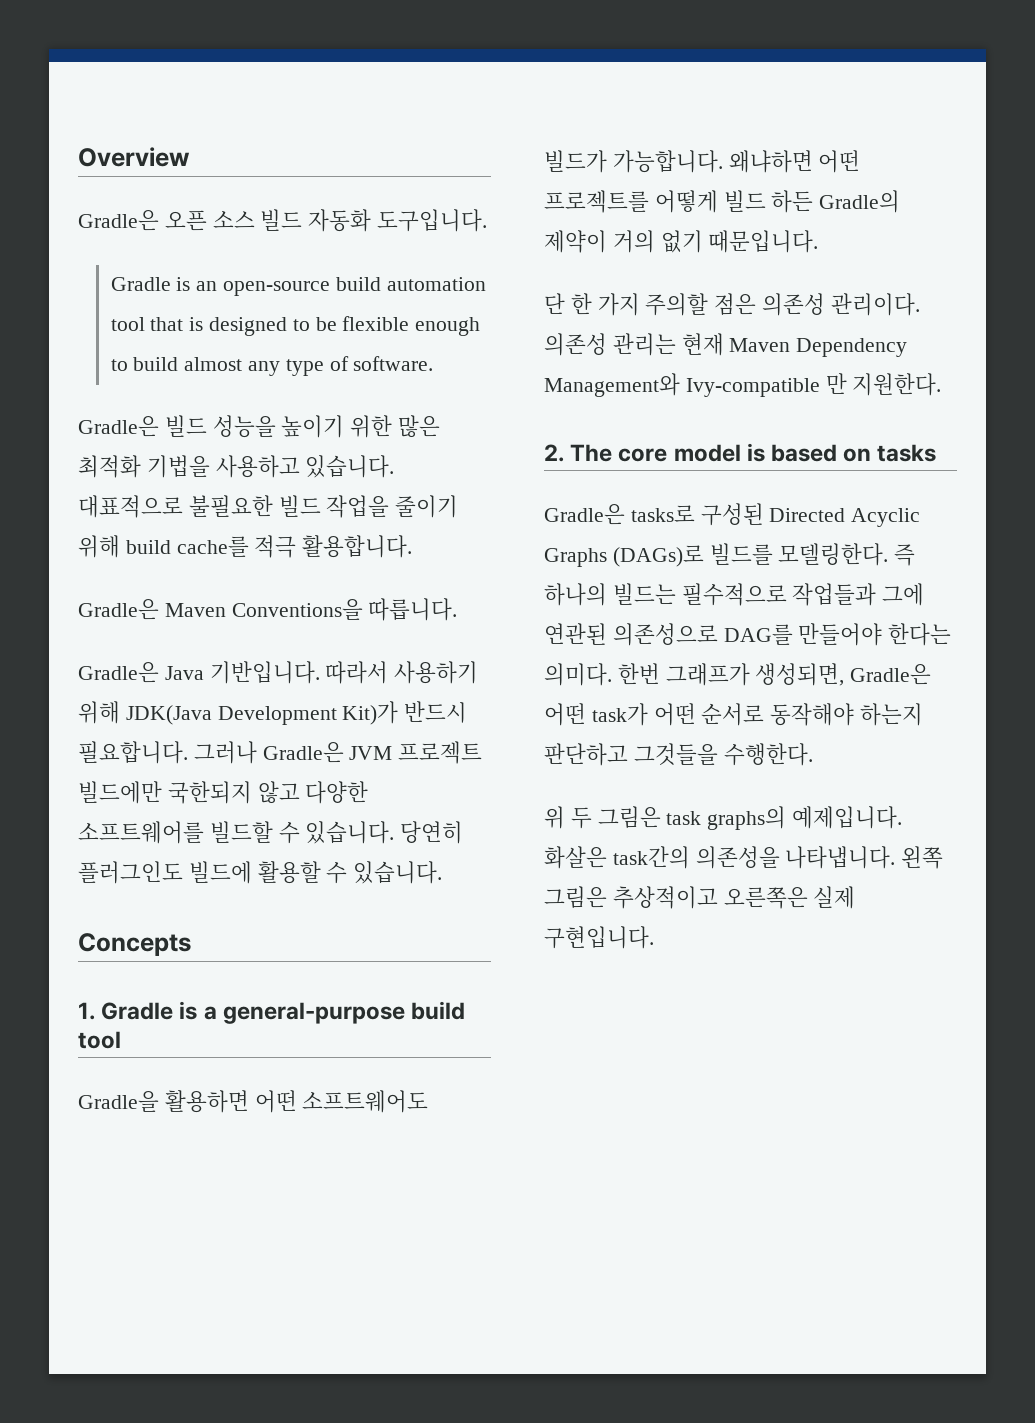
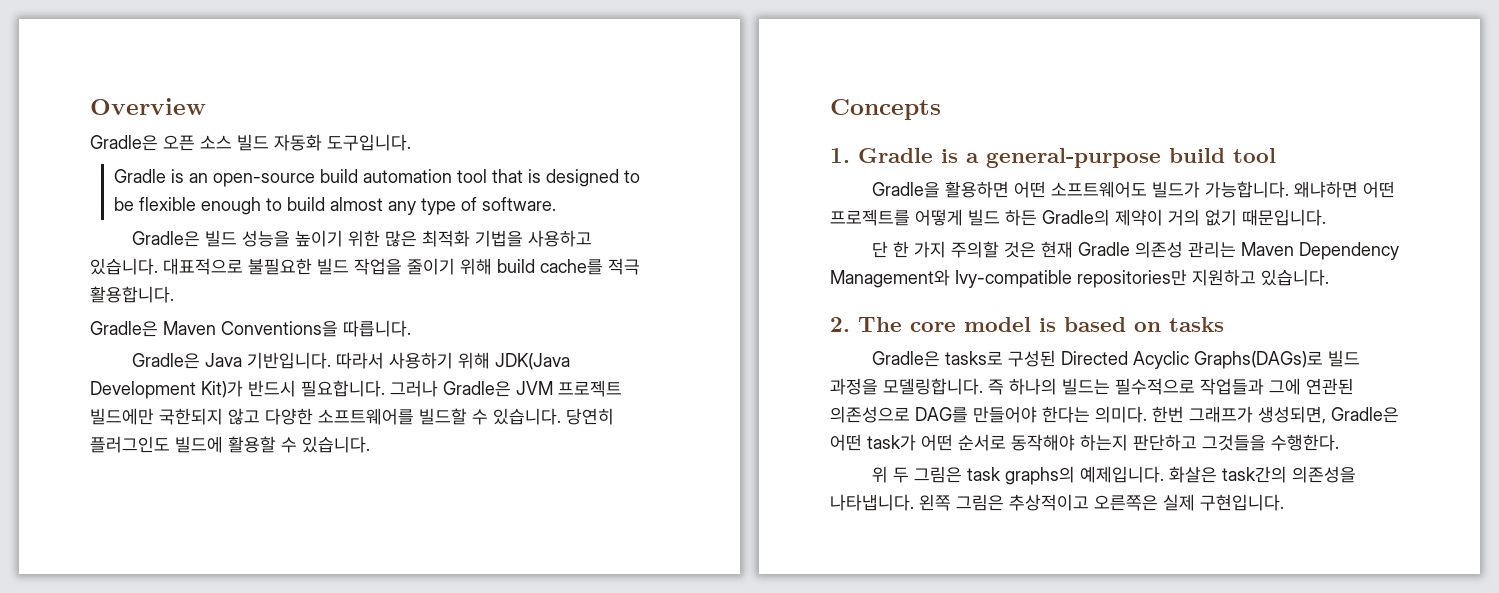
- 단 한 가지 주의할 점은 의존성 관리이다. 의존성 관리는 현재 Maven Dependency Management와 Ivy-compatible 만 지원한다.
+ 단 한 가지 주의할 것은 현재 Gradle 의존성 관리는 Maven Dependency Management와 Ivy-compatible repositories만 지원하고 있습니다.
- Gradle은 tasks로 구성된 Directed Acyclic Graphs (DAGs)로 빌드를 모델링한다.
+ Gradle은 tasks로 구성된 Directed Acyclic Graphs(DAGs)로 빌드 과정을 모델링합니다.

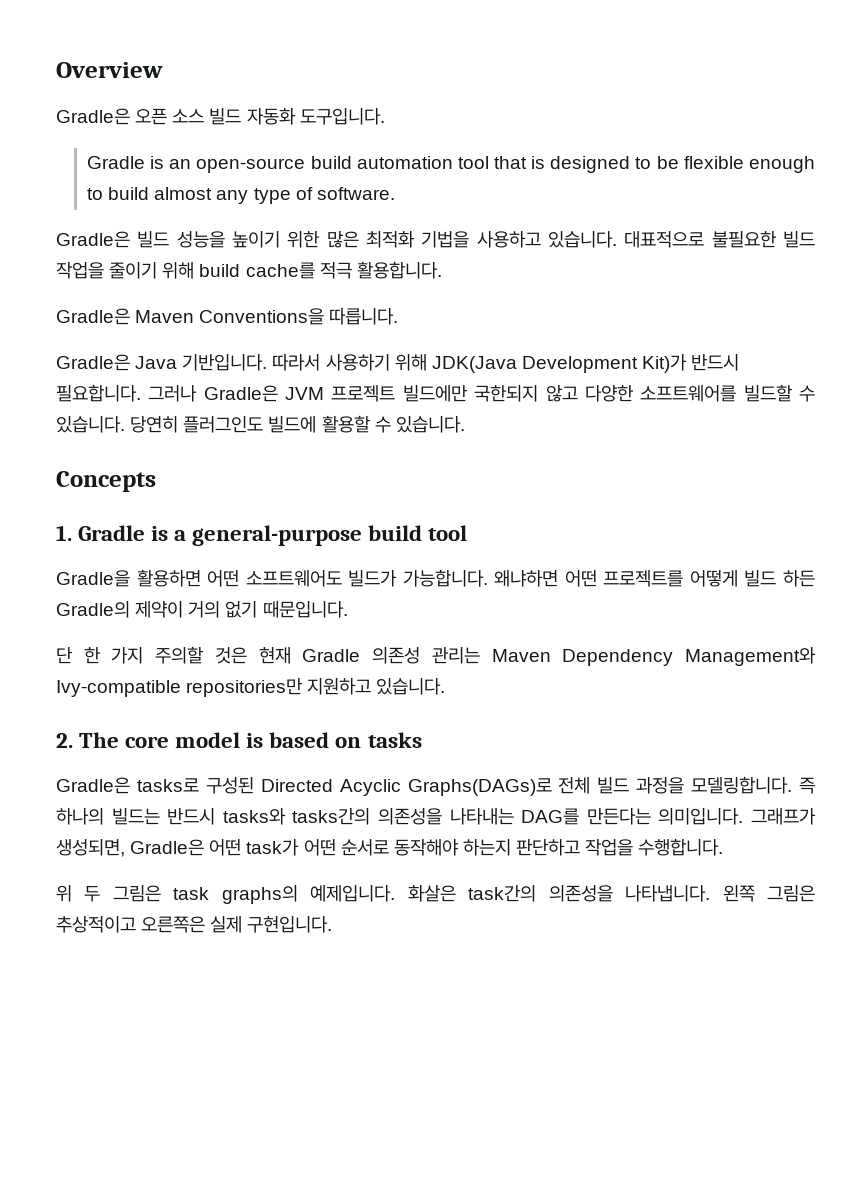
- Gradle은 tasks로 구성된 Directed Acyclic Graphs(DAGs)로 빌드 과정을 모델링합니다.
+ Gradle은 tasks로 구성된 Directed Acyclic Graphs(DAGs)로 전체 빌드 과정을 모델링합니다.
- 즉 하나의 빌드는 필수적으로 작업들과 그에 연관된 의존성으로 DAG를 만들어야 한다는 의미다. 한번 그래프가 생성되면, Gradle은 어떤 task가 어떤 순서로 동작해야 하는지 판단하고 그것들을 수행한다.
+ 즉 하나의 빌드는 반드시 tasks와 tasks간의 의존성을 나타내는 DAG를 만든다는 의미입니다. 그래프가 생성되면, Gradle은 어떤 task가 어떤 순서로 동작해야 하는지 판단하고 작업을 수행합니다.

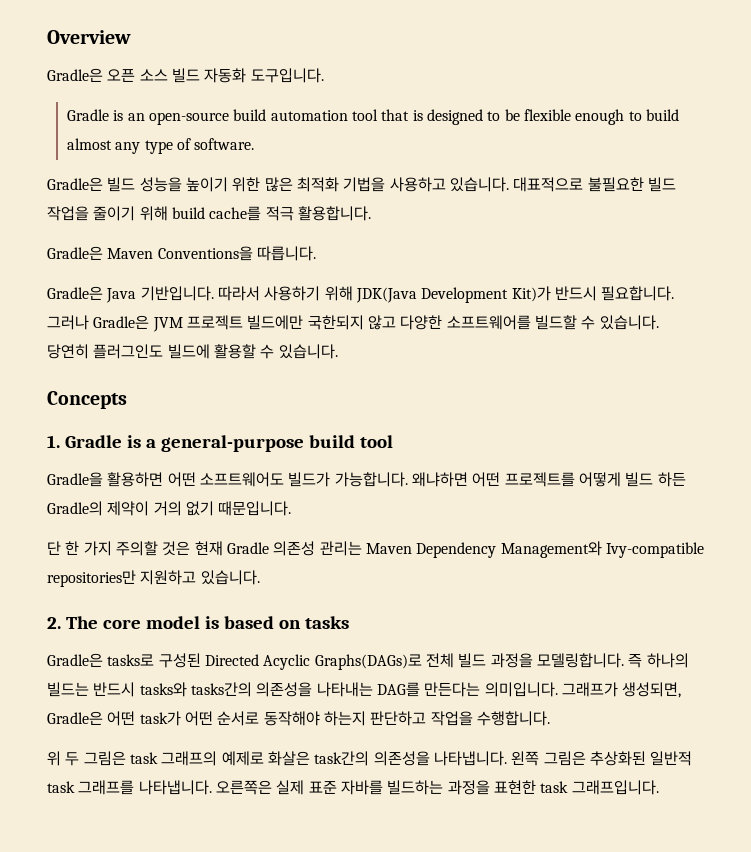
- 위 두 그림은 task graphs의 예제입니다. 화살은 task간의 의존성을 나타냅니다.
+ 위 두 그림은 task 그래프의 예제로 화살은 task간의 의존성을 나타냅니다.
- 왼쪽 그림은 추상적이고 오른쪽은 실제 구현입니다.
+ 왼쪽 그림은 추상화된 일반적 task 그래프를 나타냅니다. 오른쪽은 실제 표준 자바를 빌드하는 과정을 표현한 task 그래프입니다.

